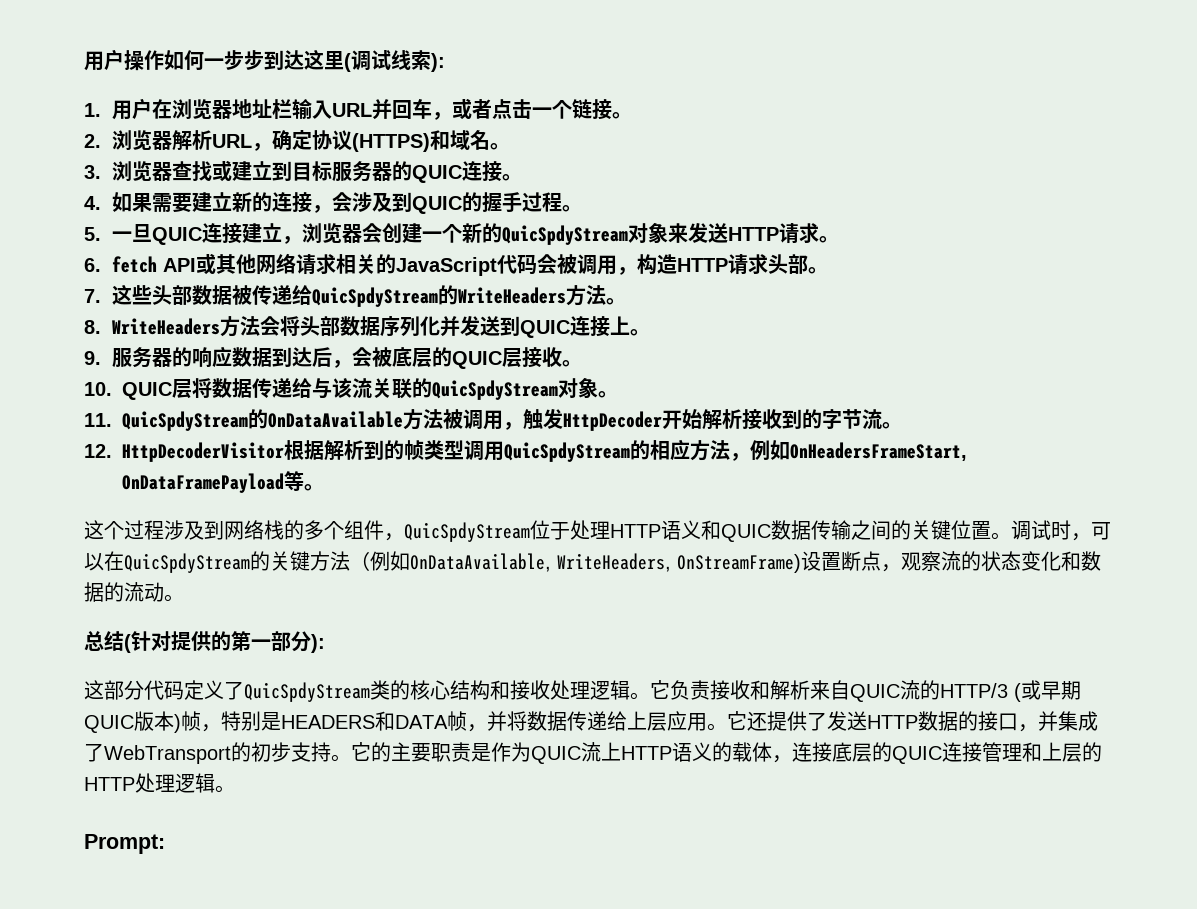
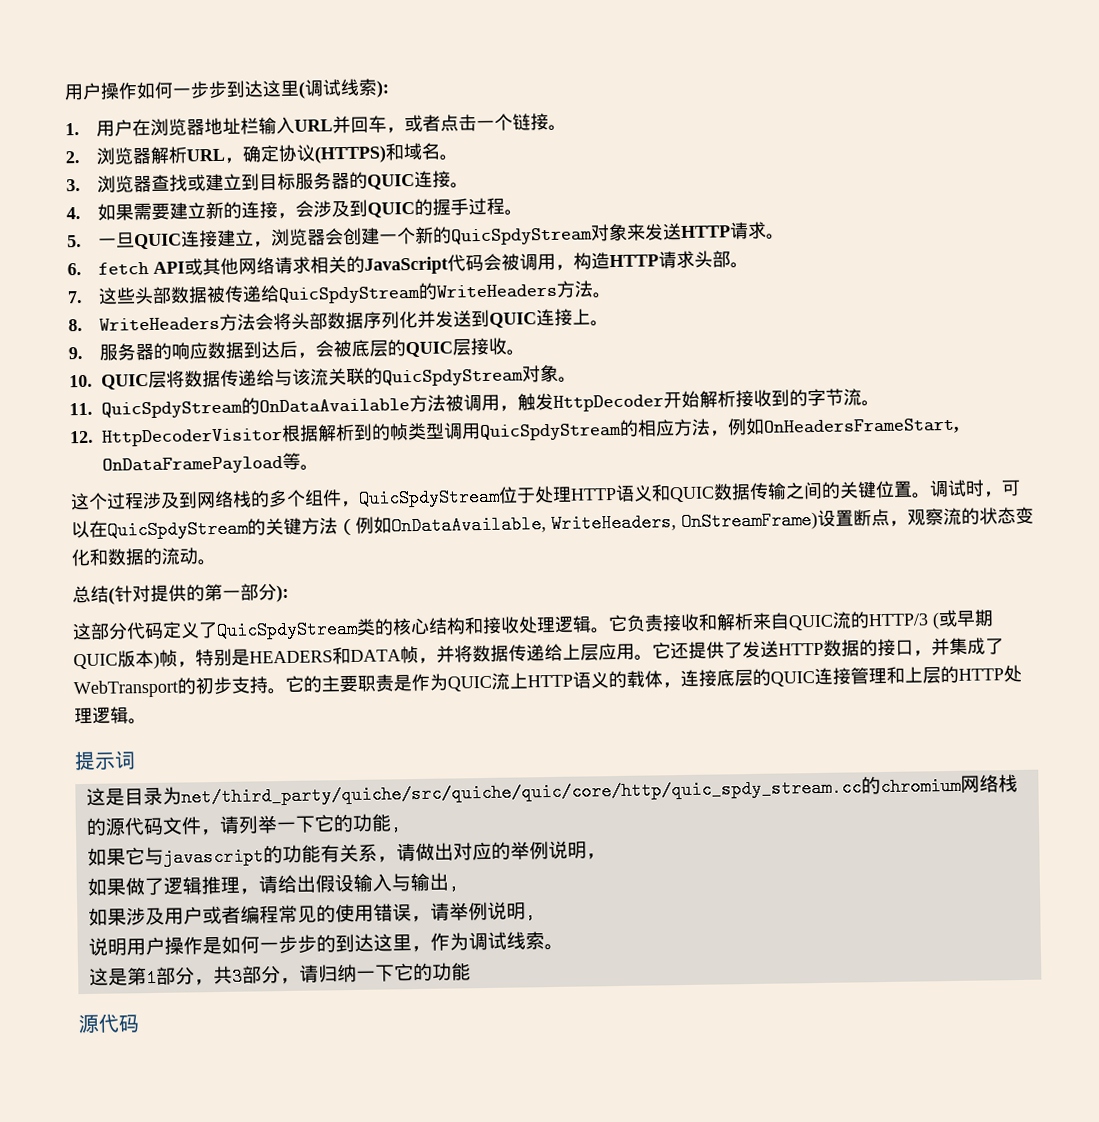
- Prompt:
+ 提示词
+ 这是目录为net/third_party/quiche/src/quiche/quic/core/http/quic_spdy_stream.cc的chromium网络栈的源代码文件，请列举一下它的功能,
+ 如果它与javascript的功能有关系，请做出对应的举例说明，
+ 如果做了逻辑推理，请给出假设输入与输出,
+ 如果涉及用户或者编程常见的使用错误，请举例说明,
+ 说明用户操作是如何一步步的到达这里，作为调试线索。
+ 这是第1部分，共3部分，请归纳一下它的功能
+ 源代码

